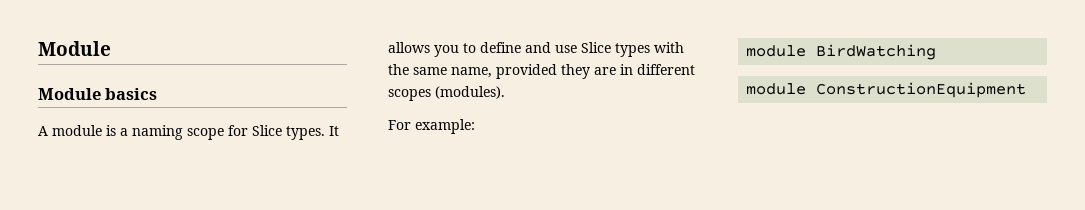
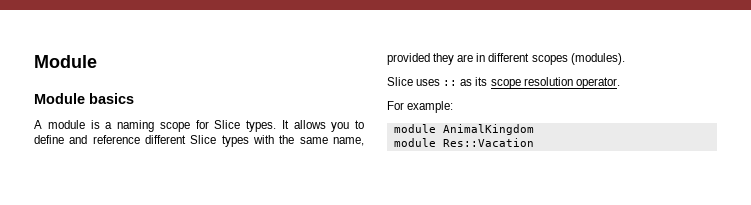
- It allows you to define and use Slice types with the same name, provided they are in different scopes (modules).
+ It allows you to define and reference different Slice types with the same name, provided they are in different scopes (modules).
+ Slice uses :: as its scope resolution operator.
- module BirdWatching
- module ConstructionEquipment
+ module AnimalKingdom
+ module Res::Vacation

